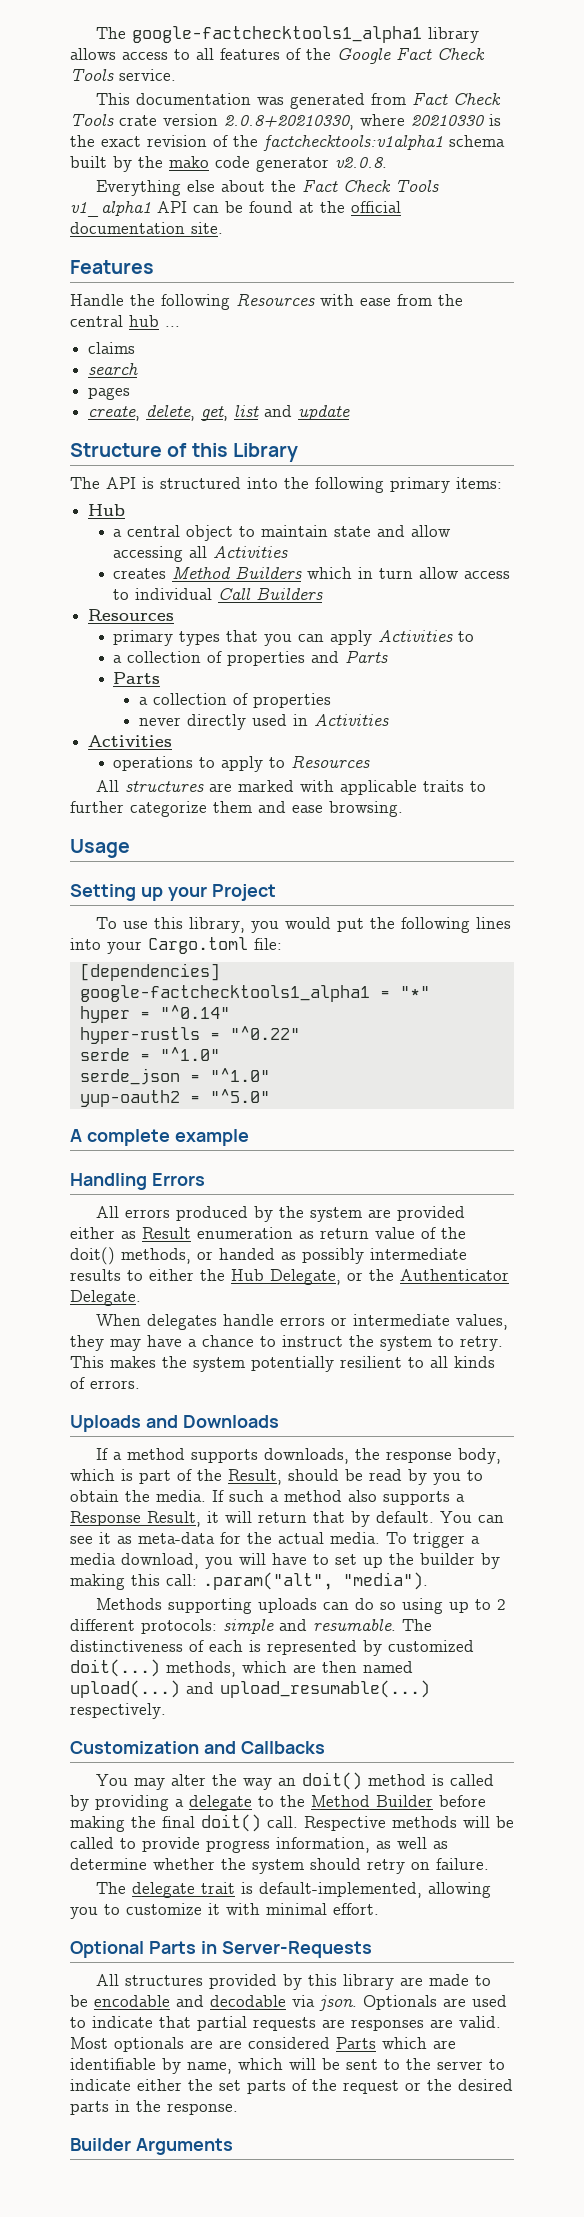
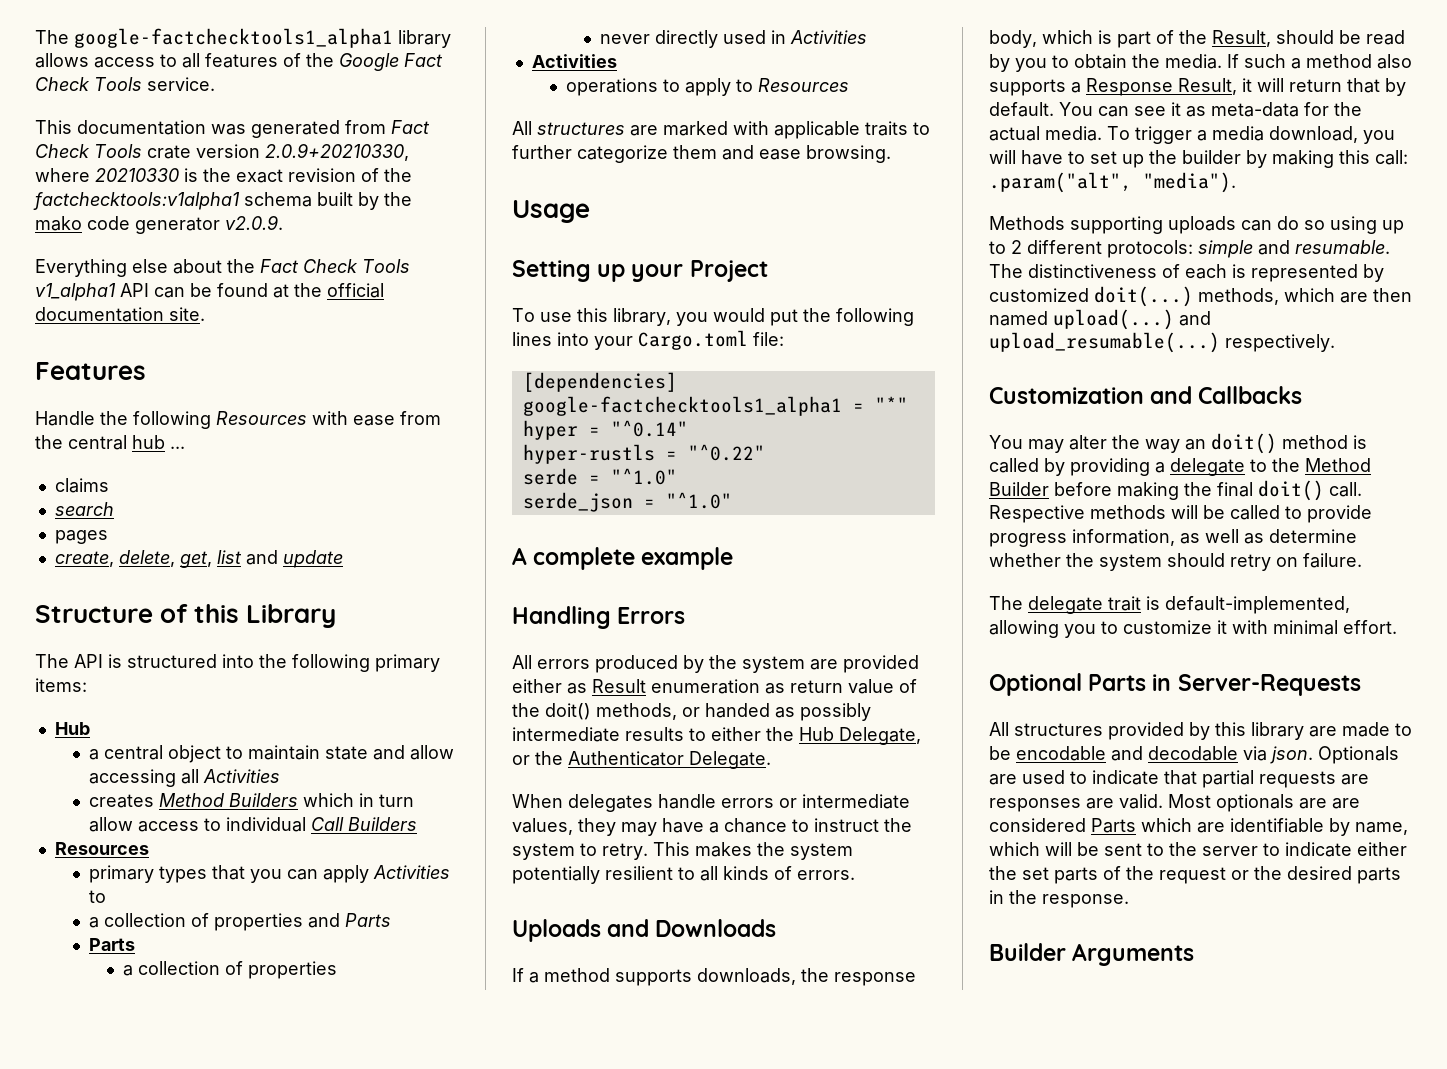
- This documentation was generated from Fact Check Tools crate version 2.0.8+20210330, where 20210330 is the exact revision of the factchecktools:v1alpha1 schema built by the mako code generator v2.0.8.
+ This documentation was generated from Fact Check Tools crate version 2.0.9+20210330, where 20210330 is the exact revision of the factchecktools:v1alpha1 schema built by the mako code generator v2.0.9.
- yup-oauth2 = "^5.0"

